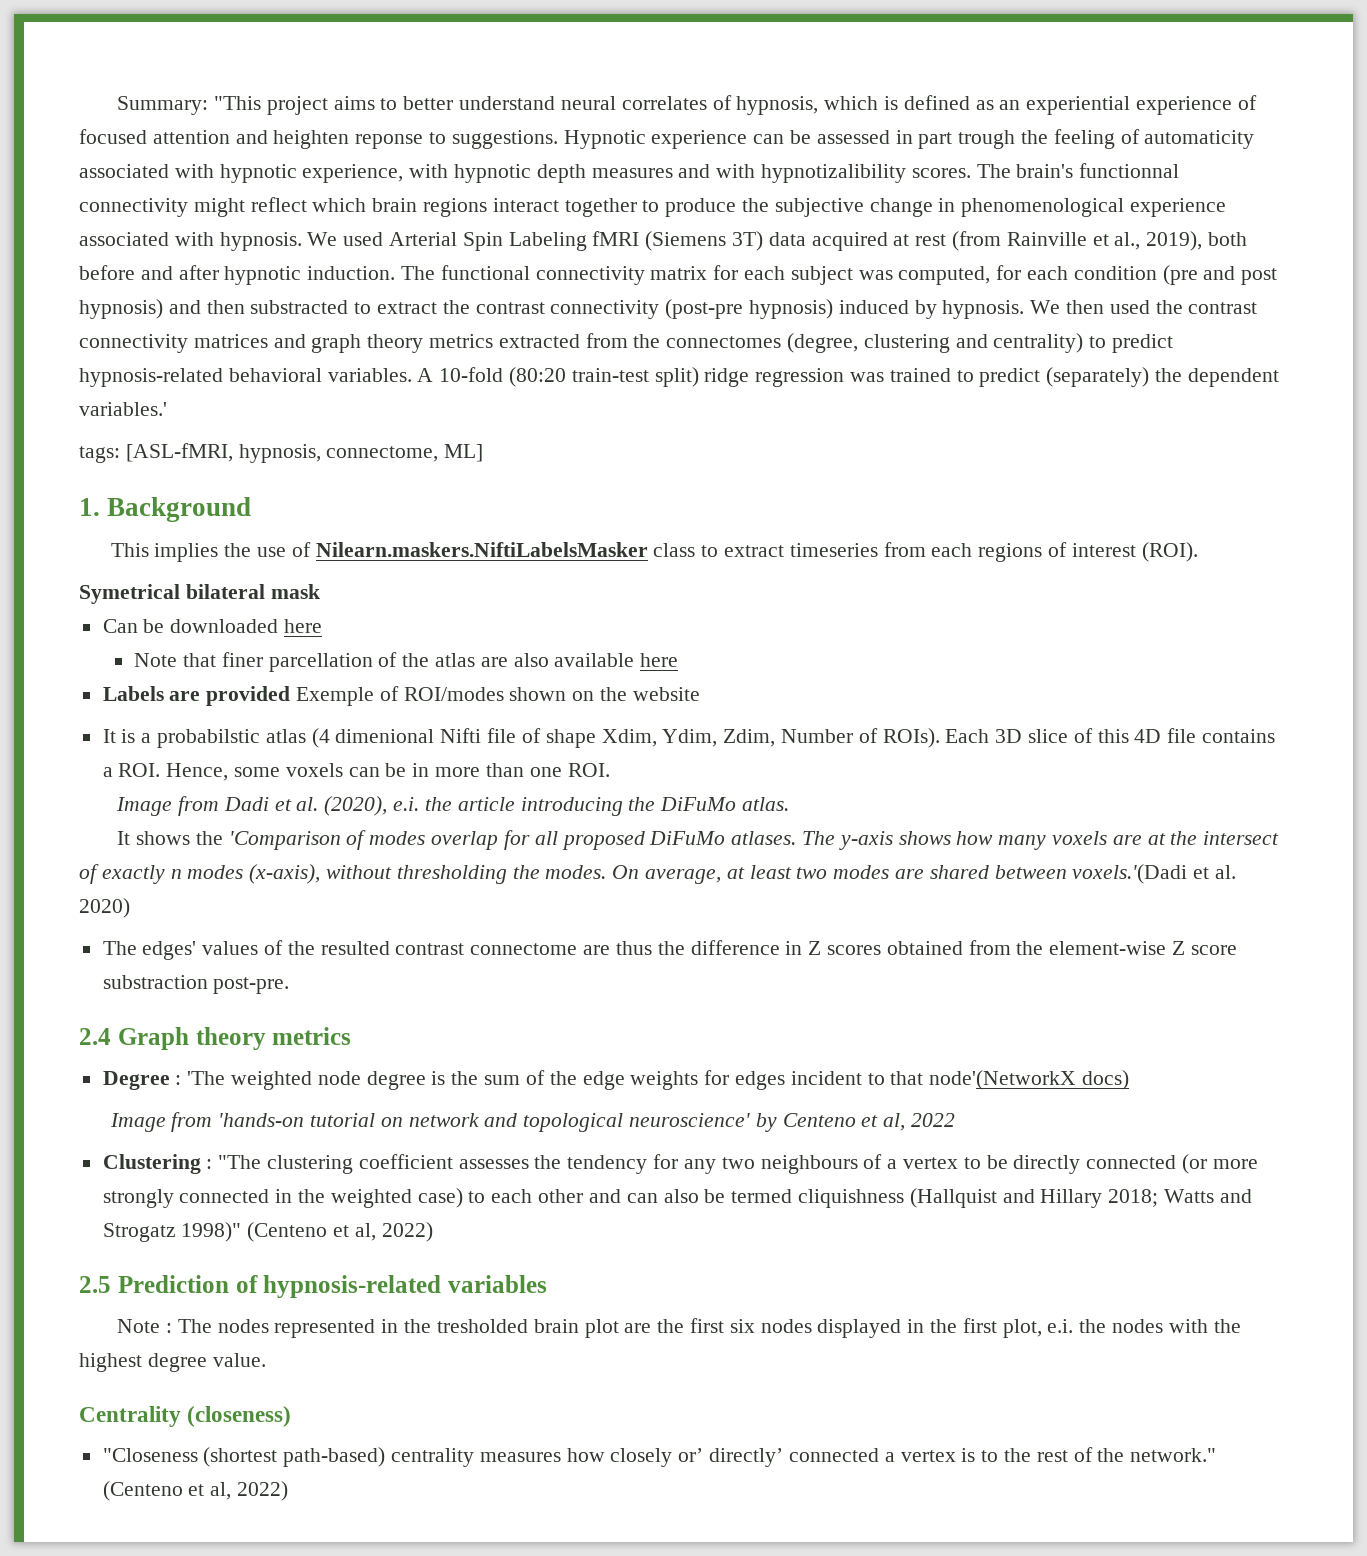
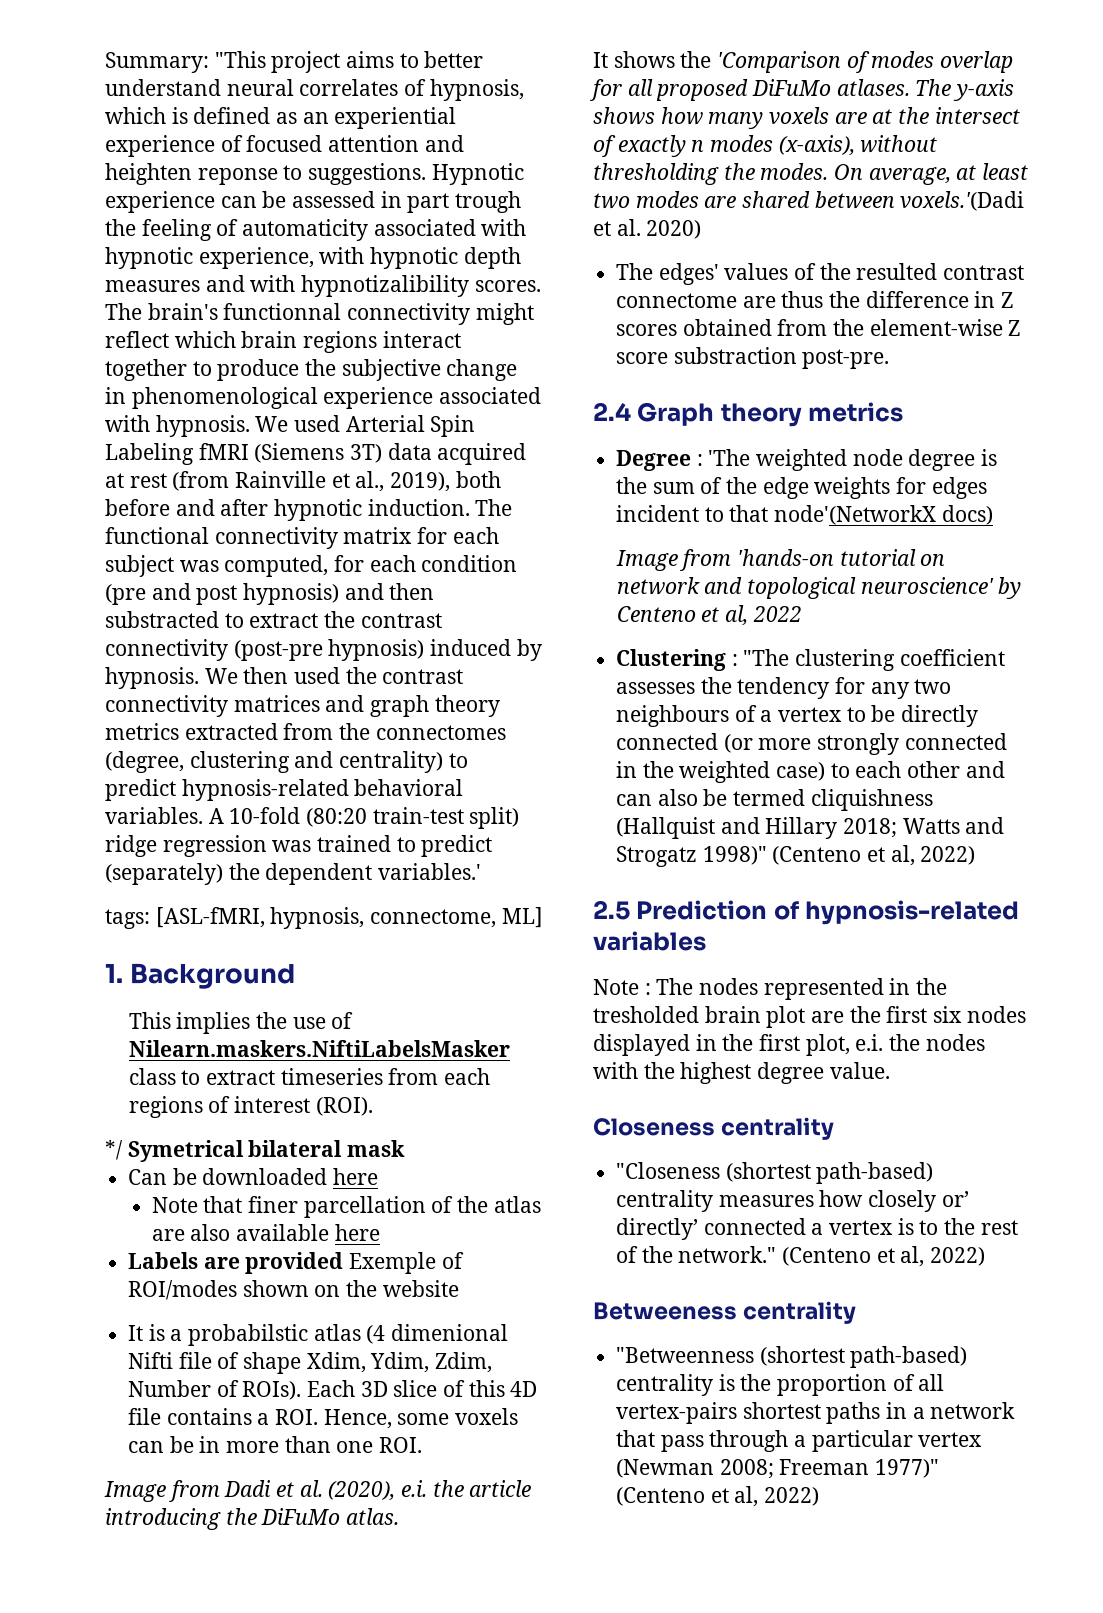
- Symetrical bilateral mask
+ */ Symetrical bilateral mask
- Centrality (closeness)
+ Closeness centrality
+ Betweeness centrality
+ "Betweenness (shortest path-based) centrality is the proportion of all vertex-pairs shortest paths in a network that pass through a particular vertex (Newman 2008; Freeman 1977)" (Centeno et al, 2022)

